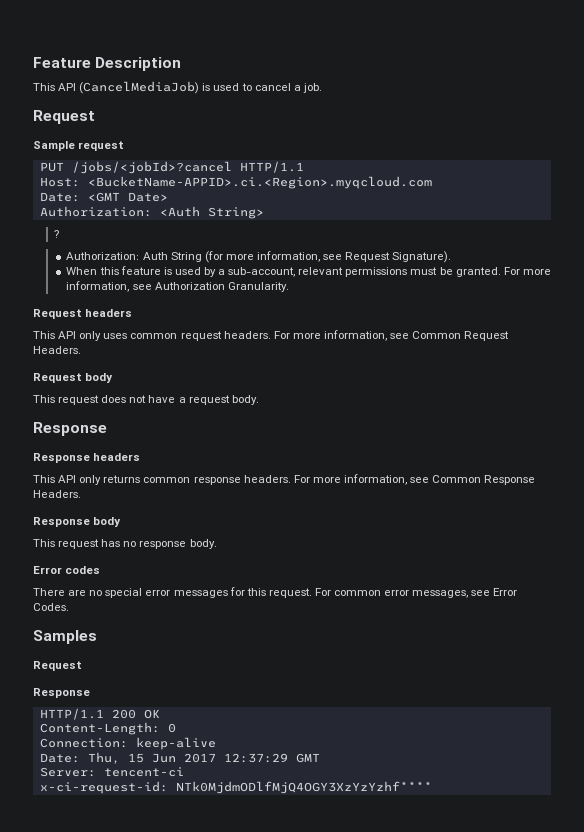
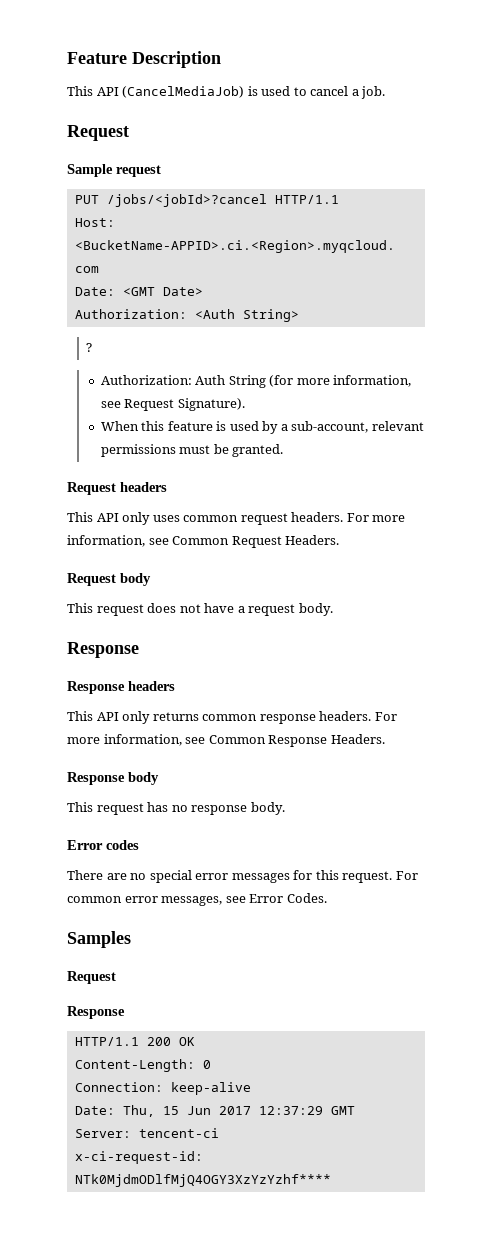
- For more information, see Authorization Granularity.

